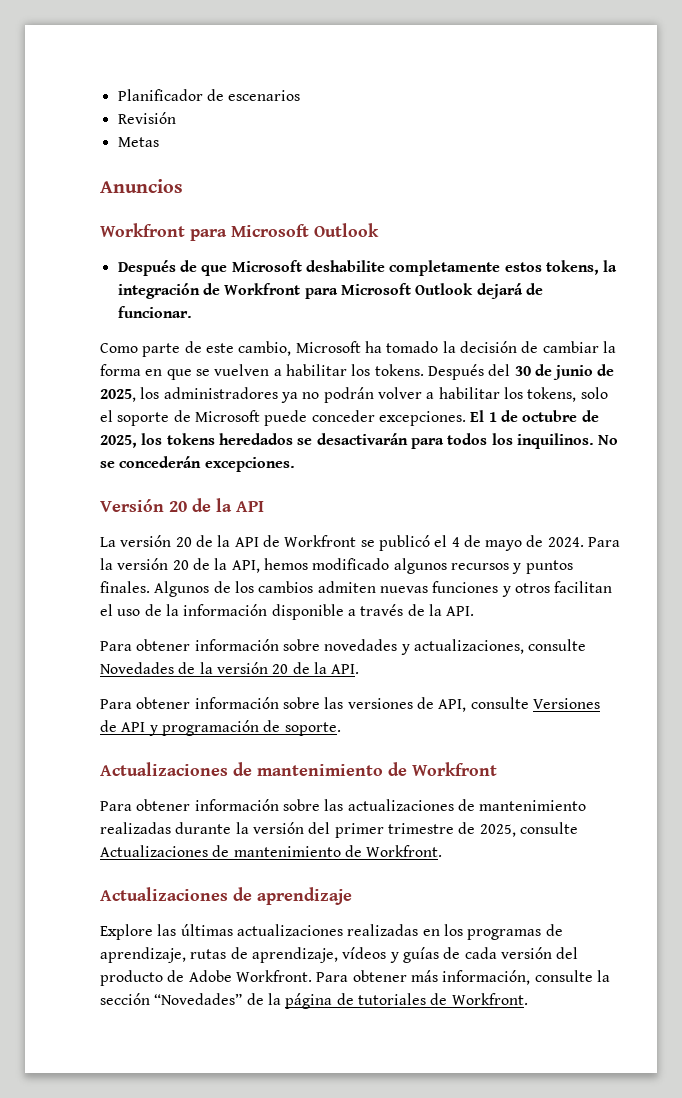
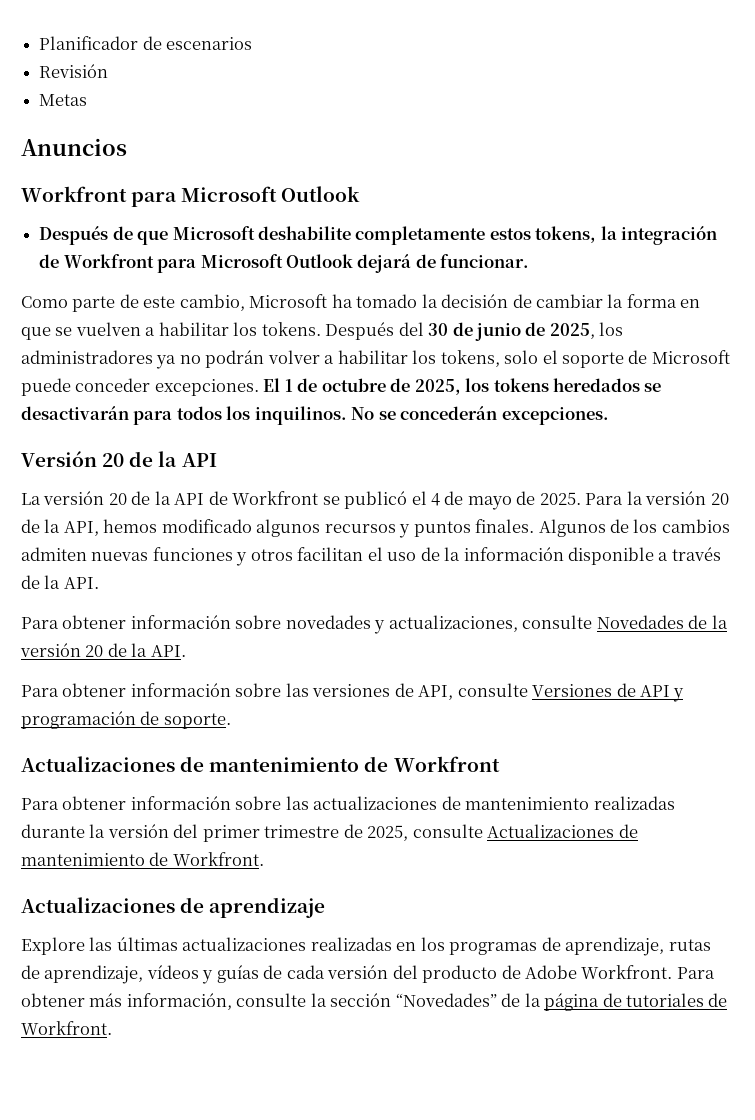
- La versión 20 de la API de Workfront se publicó el 4 de mayo de 2024.
+ La versión 20 de la API de Workfront se publicó el 4 de mayo de 2025.

